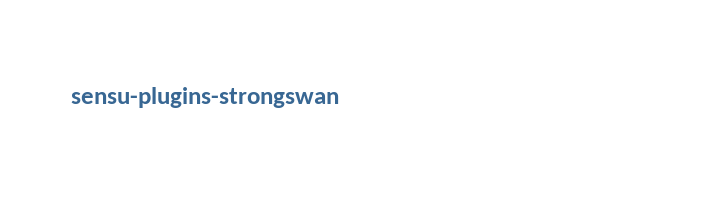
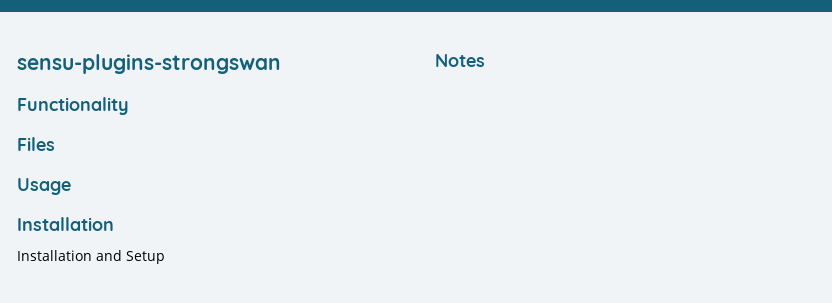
+ Functionality
+ Files
+ Usage
+ Installation
+ Installation and Setup
+ Notes

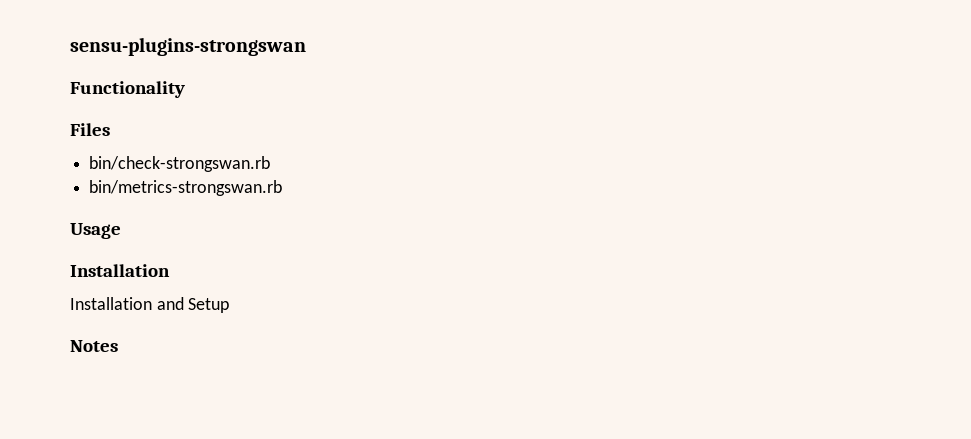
+ bin/check-strongswan.rb
+ bin/metrics-strongswan.rb

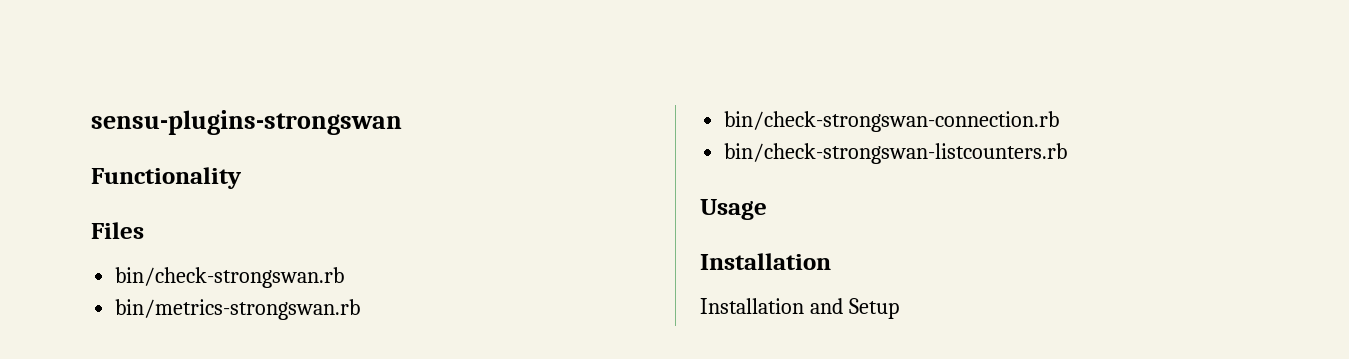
+ bin/check-strongswan-connection.rb
+ bin/check-strongswan-listcounters.rb
- Notes

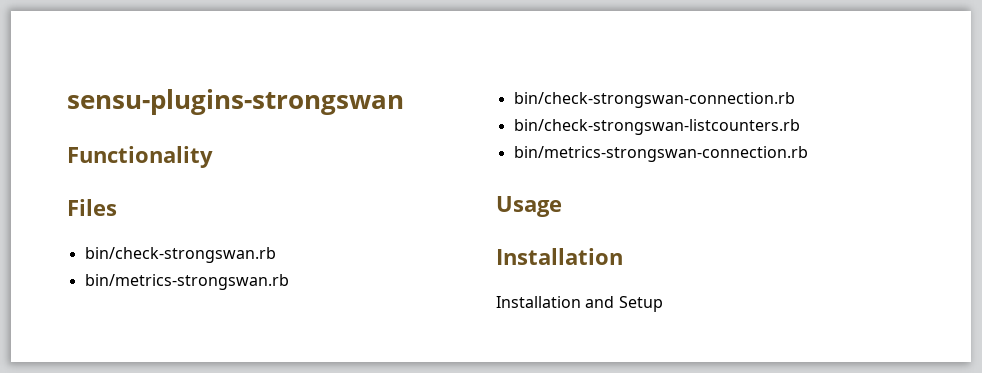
+ bin/metrics-strongswan-connection.rb

